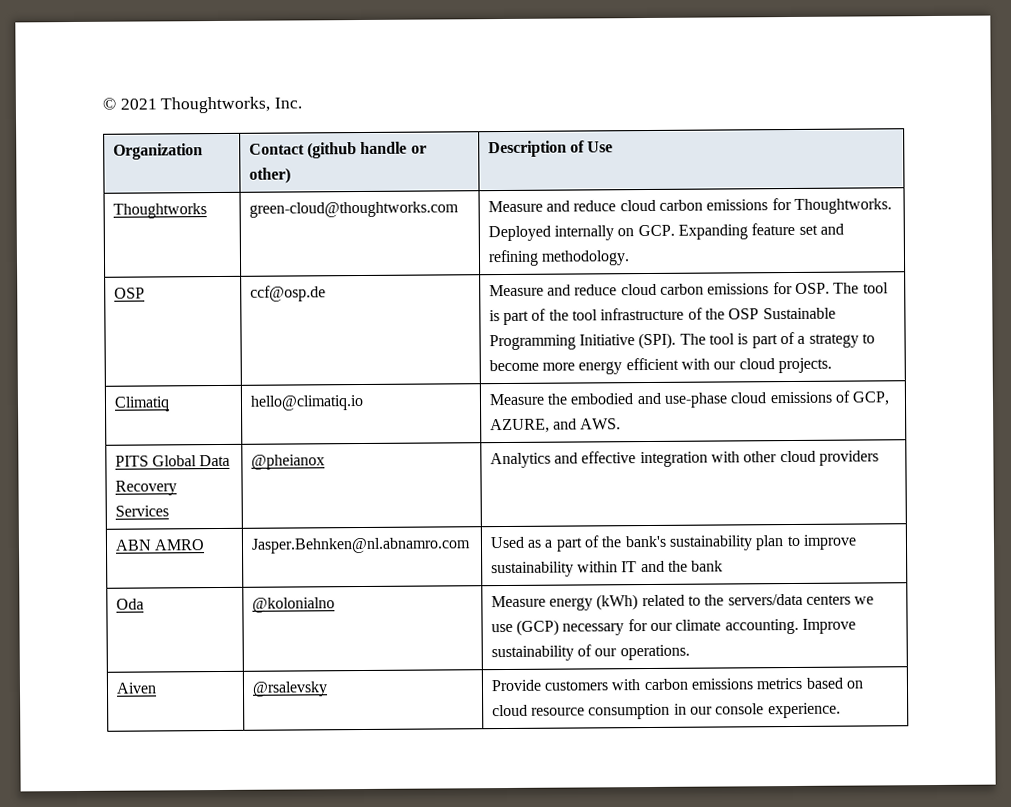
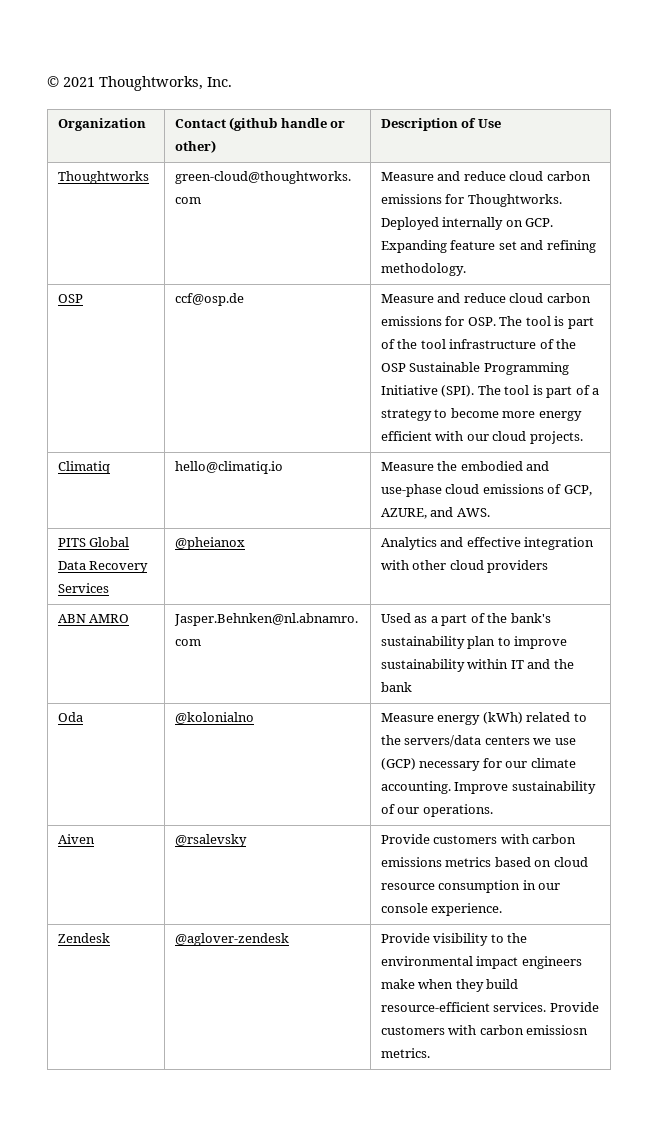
+ Zendesk | @aglover-zendesk | Provide visibility to the environmental impact engineers make when they build resource-efficient services. Provide customers with carbon emissiosn metrics.

